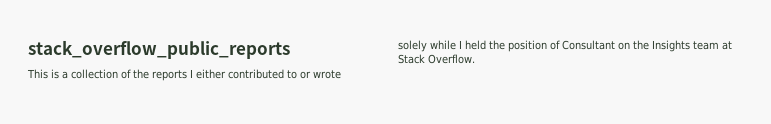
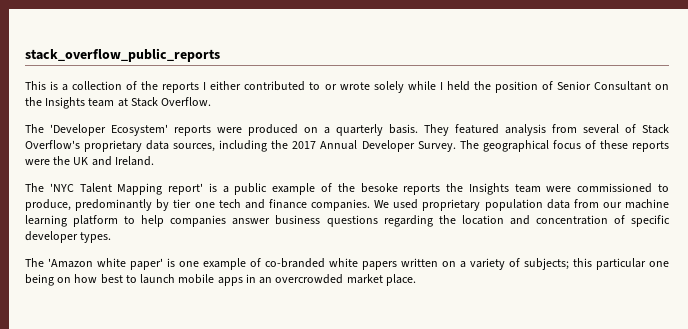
- This is a collection of the reports I either contributed to or wrote solely while I held the position of Consultant on the Insights team at Stack Overflow.
+ This is a collection of the reports I either contributed to or wrote solely while I held the position of Senior Consultant on the Insights team at Stack Overflow.
+ The 'Developer Ecosystem' reports were produced on a quarterly basis. They featured analysis from several of Stack Overflow's proprietary data sources, including the 2017 Annual Developer Survey. The geographical focus of these reports were the UK and Ireland.
+ The 'NYC Talent Mapping report' is a public example of the besoke reports the Insights team were commissioned to produce, predominantly by tier one tech and finance companies. We used proprietary population data from our machine learning platform to help companies answer business questions regarding the location and concentration of specific developer types.
+ The 'Amazon white paper' is one example of co-branded white papers written on a variety of subjects; this particular one being on how best to launch mobile apps in an overcrowded market place.

